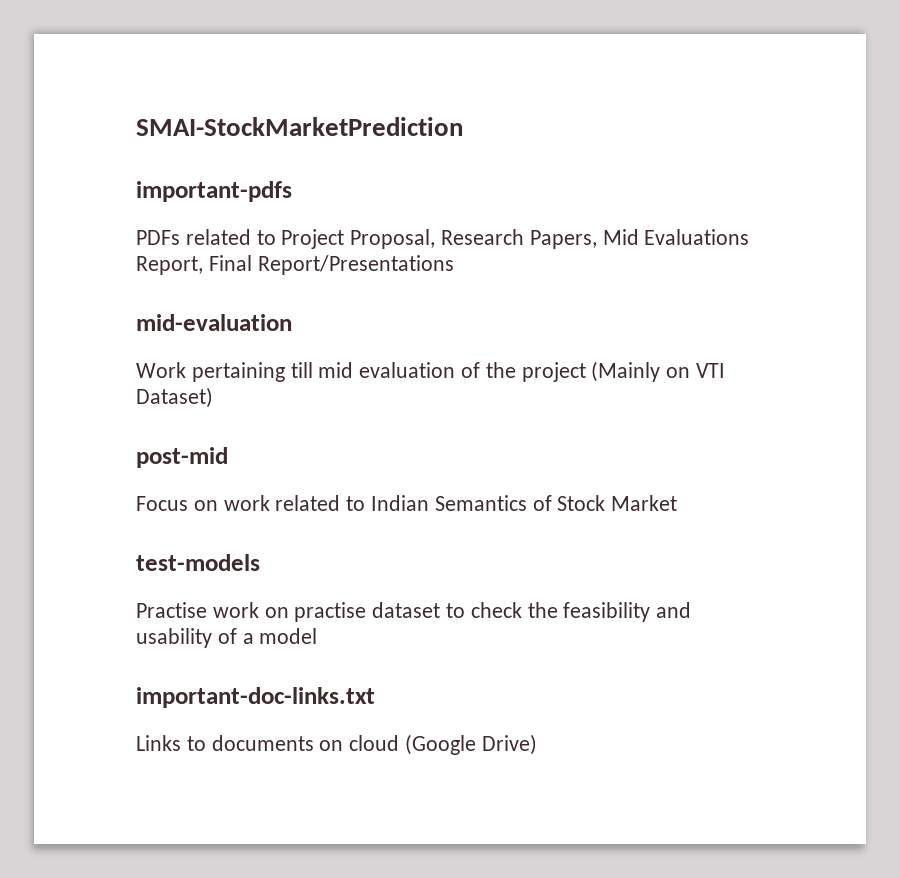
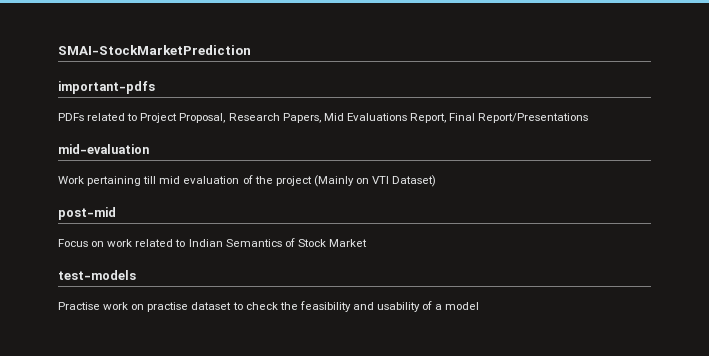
- important-doc-links.txt
- Links to documents on cloud (Google Drive)

